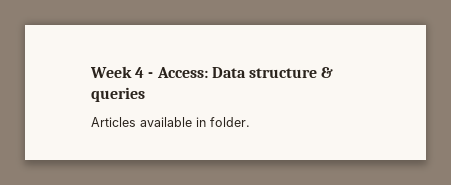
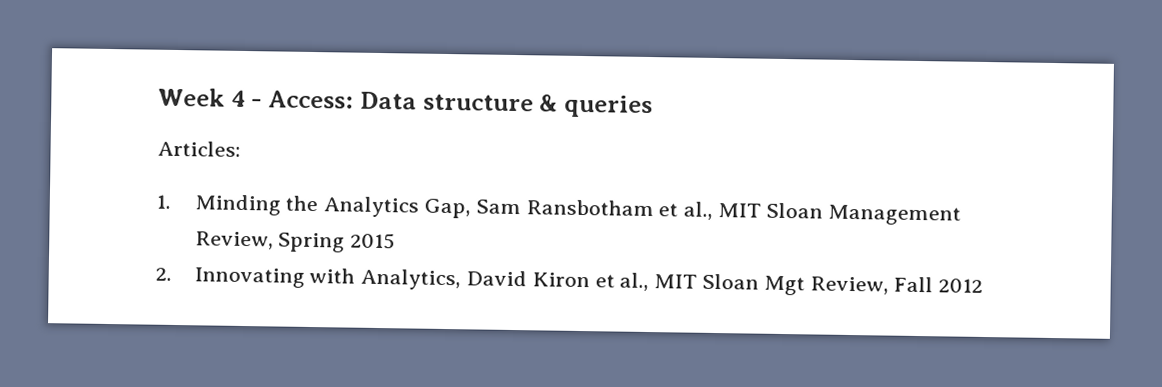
- Articles available in folder.
+ Articles:
+ 1. Minding the Analytics Gap, Sam Ransbotham et al., MIT Sloan Management Review, Spring 2015
+ 2. Innovating with Analytics, David Kiron et al., MIT Sloan Mgt Review, Fall 2012

